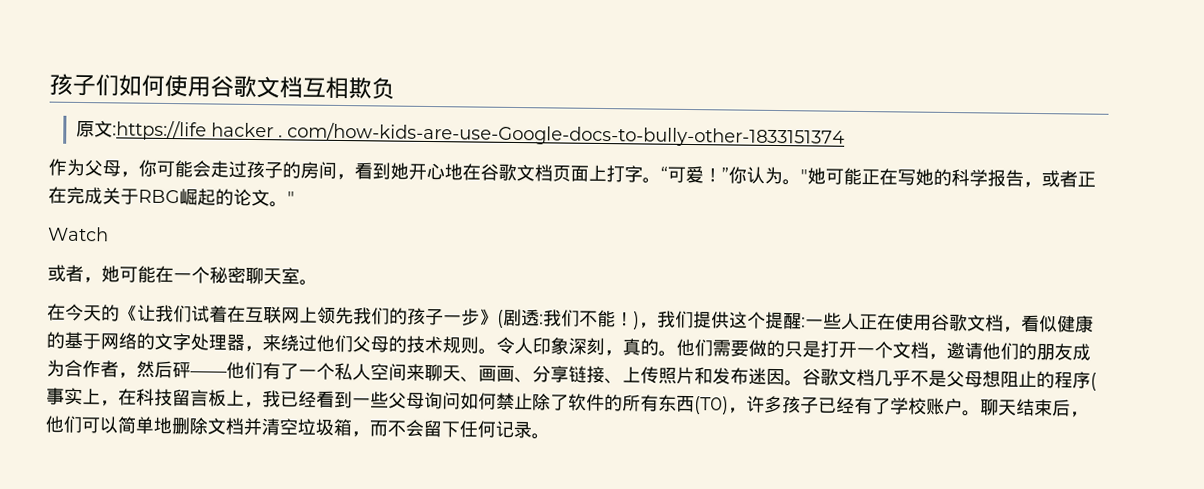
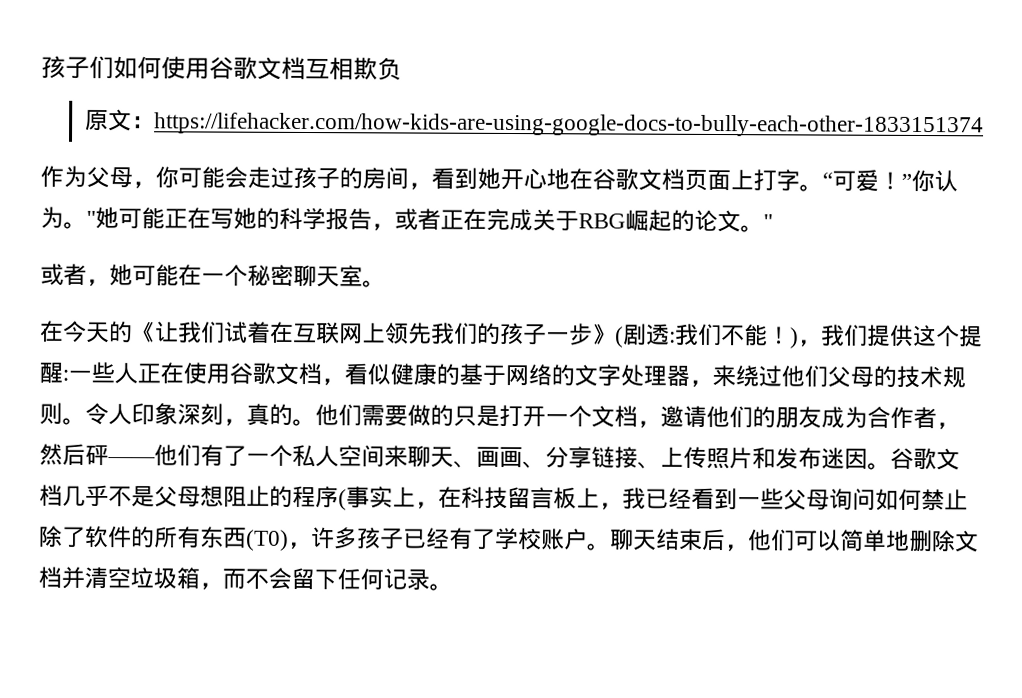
- 原文:https://life hacker . com/how-kids-are-use-Google-docs-to-bully-other-1833151374
+ 原文：https://lifehacker.com/how-kids-are-using-google-docs-to-bully-each-other-1833151374
- Watch

